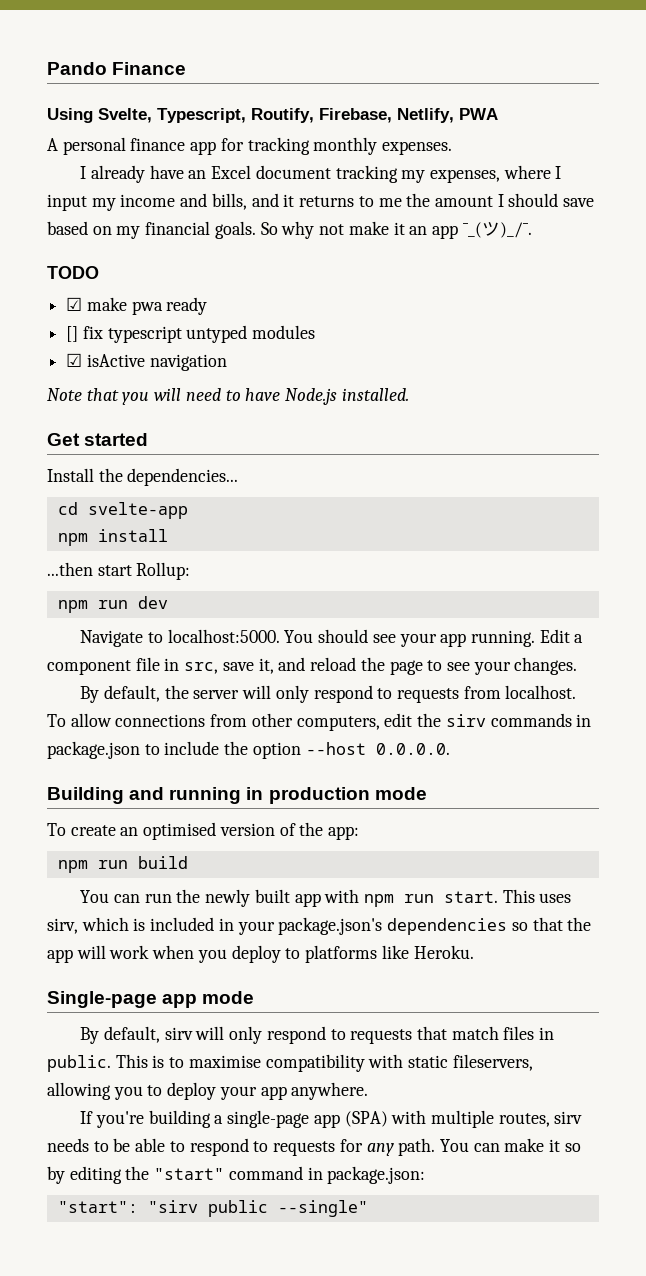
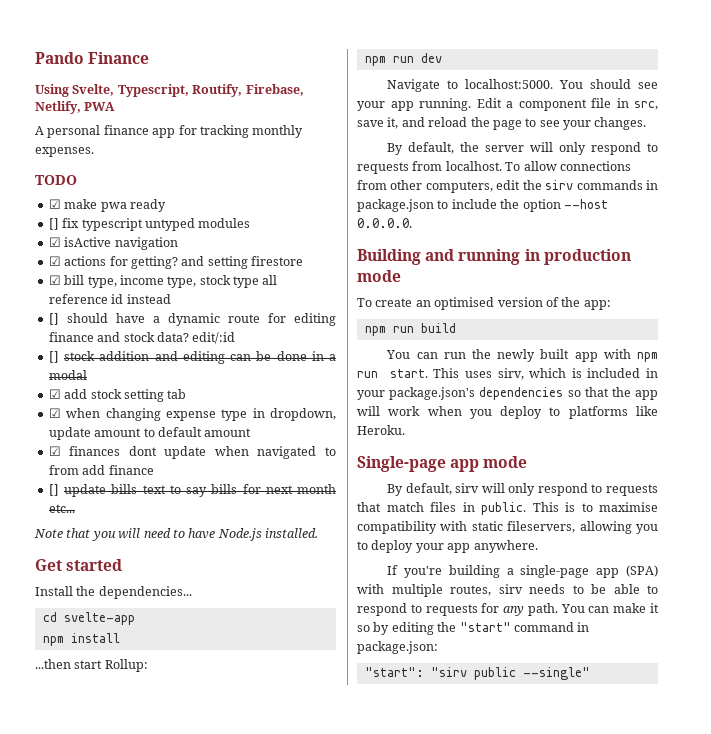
- I already have an Excel document tracking my expenses, where I input my income and bills, and it returns to me the amount I should save based on my financial goals. So why not make it an app ¯_(ツ)_/¯.
+ ☑ actions for getting? and setting firestore
+ ☑ bill type, income type, stock type all reference id instead
+ [] should have a dynamic route for editing finance and stock data? edit/:id
+ [] stock addition and editing can be done in a modal
+ ☑ add stock setting tab
+ ☑ when changing expense type in dropdown, update amount to default amount
+ ☑ finances dont update when navigated to from add finance
+ [] update bills text to say bills for next month etc...

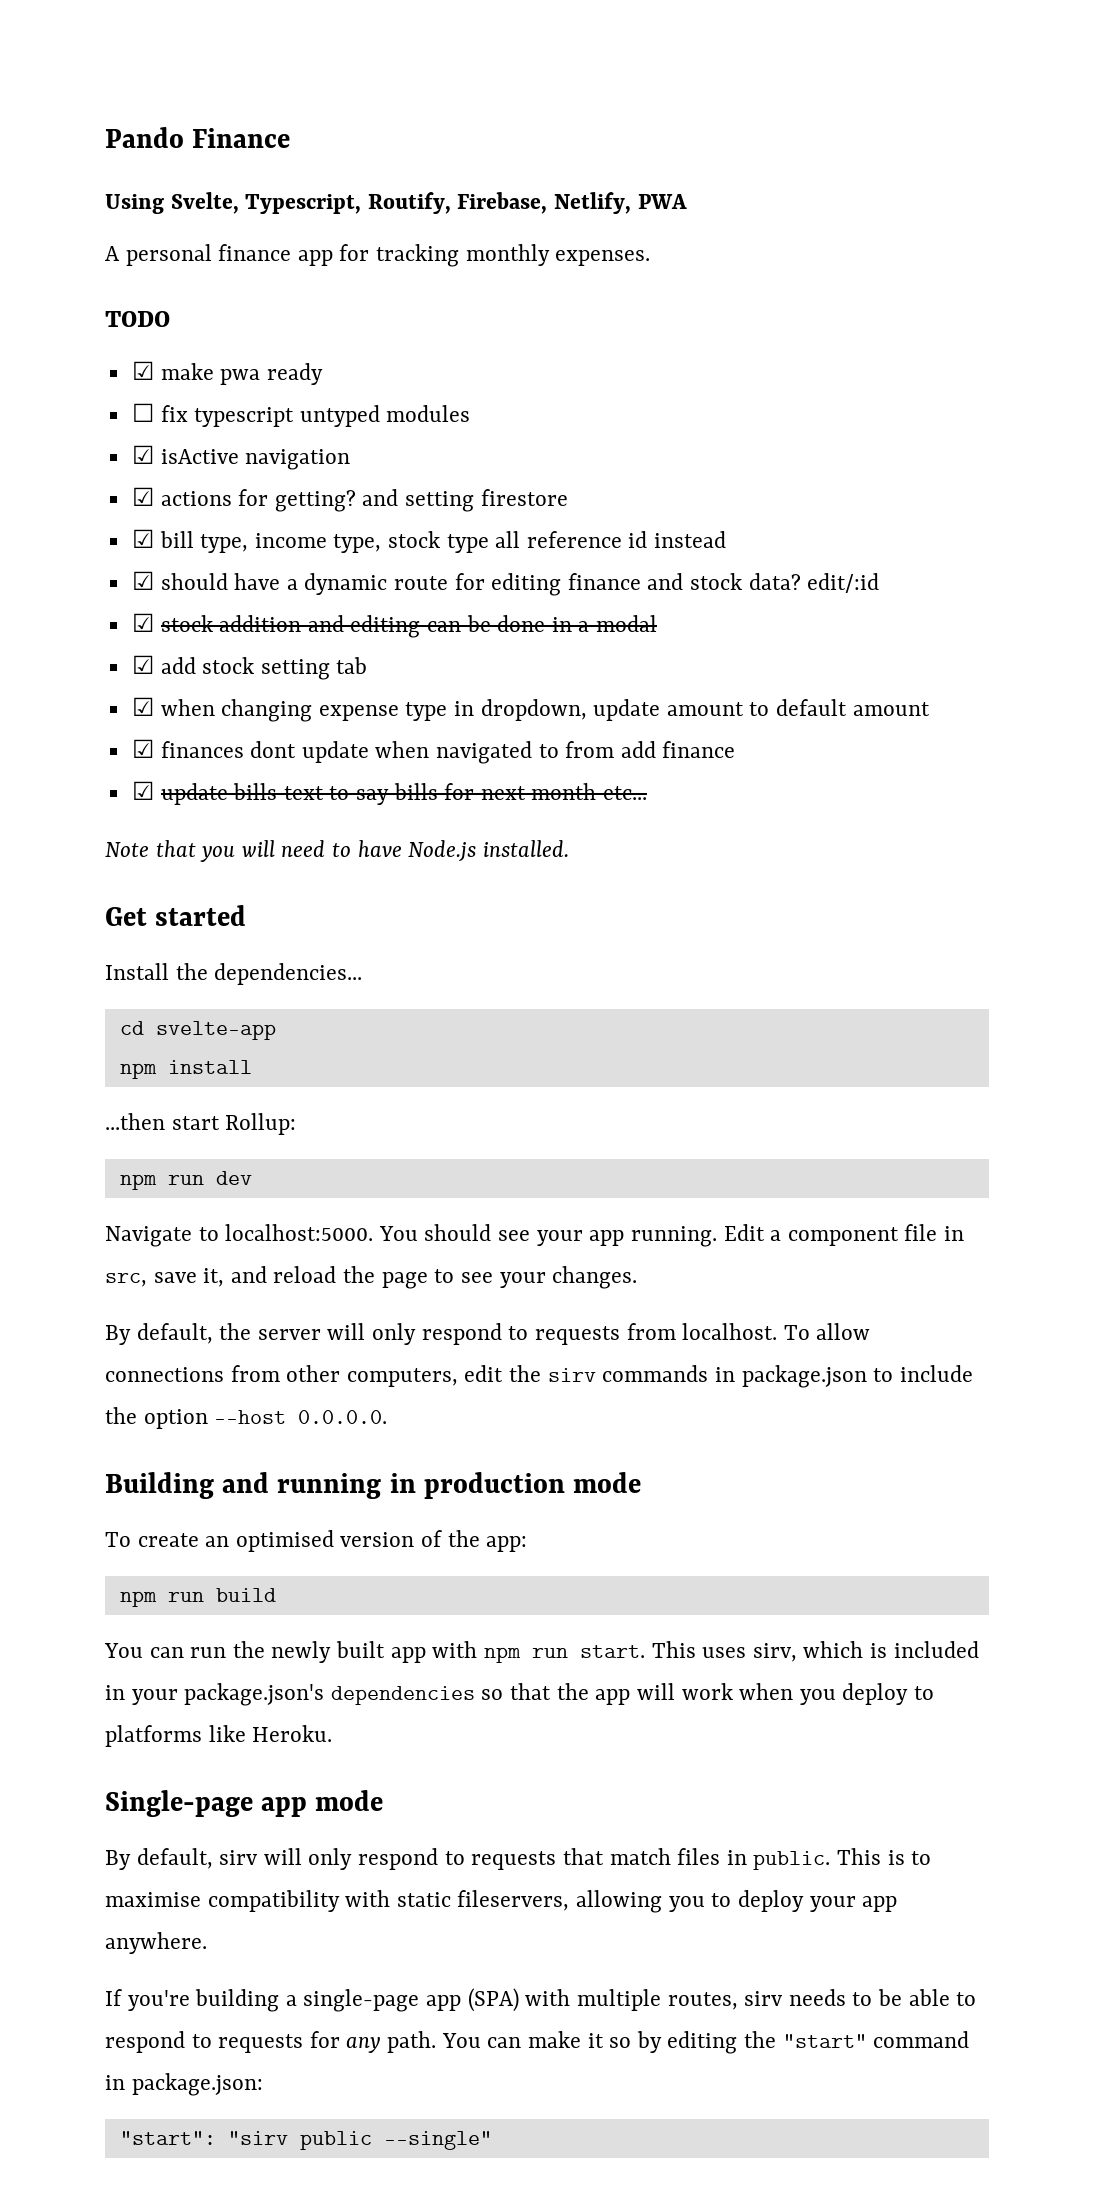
- [] fix typescript untyped modules
+ ☐ fix typescript untyped modules
- [] should have a dynamic route for editing finance and stock data? edit/:id
+ ☑ should have a dynamic route for editing finance and stock data? edit/:id
- [] stock addition and editing can be done in a modal
+ ☑ stock addition and editing can be done in a modal
- [] update bills text to say bills for next month etc...
+ ☑ update bills text to say bills for next month etc...

